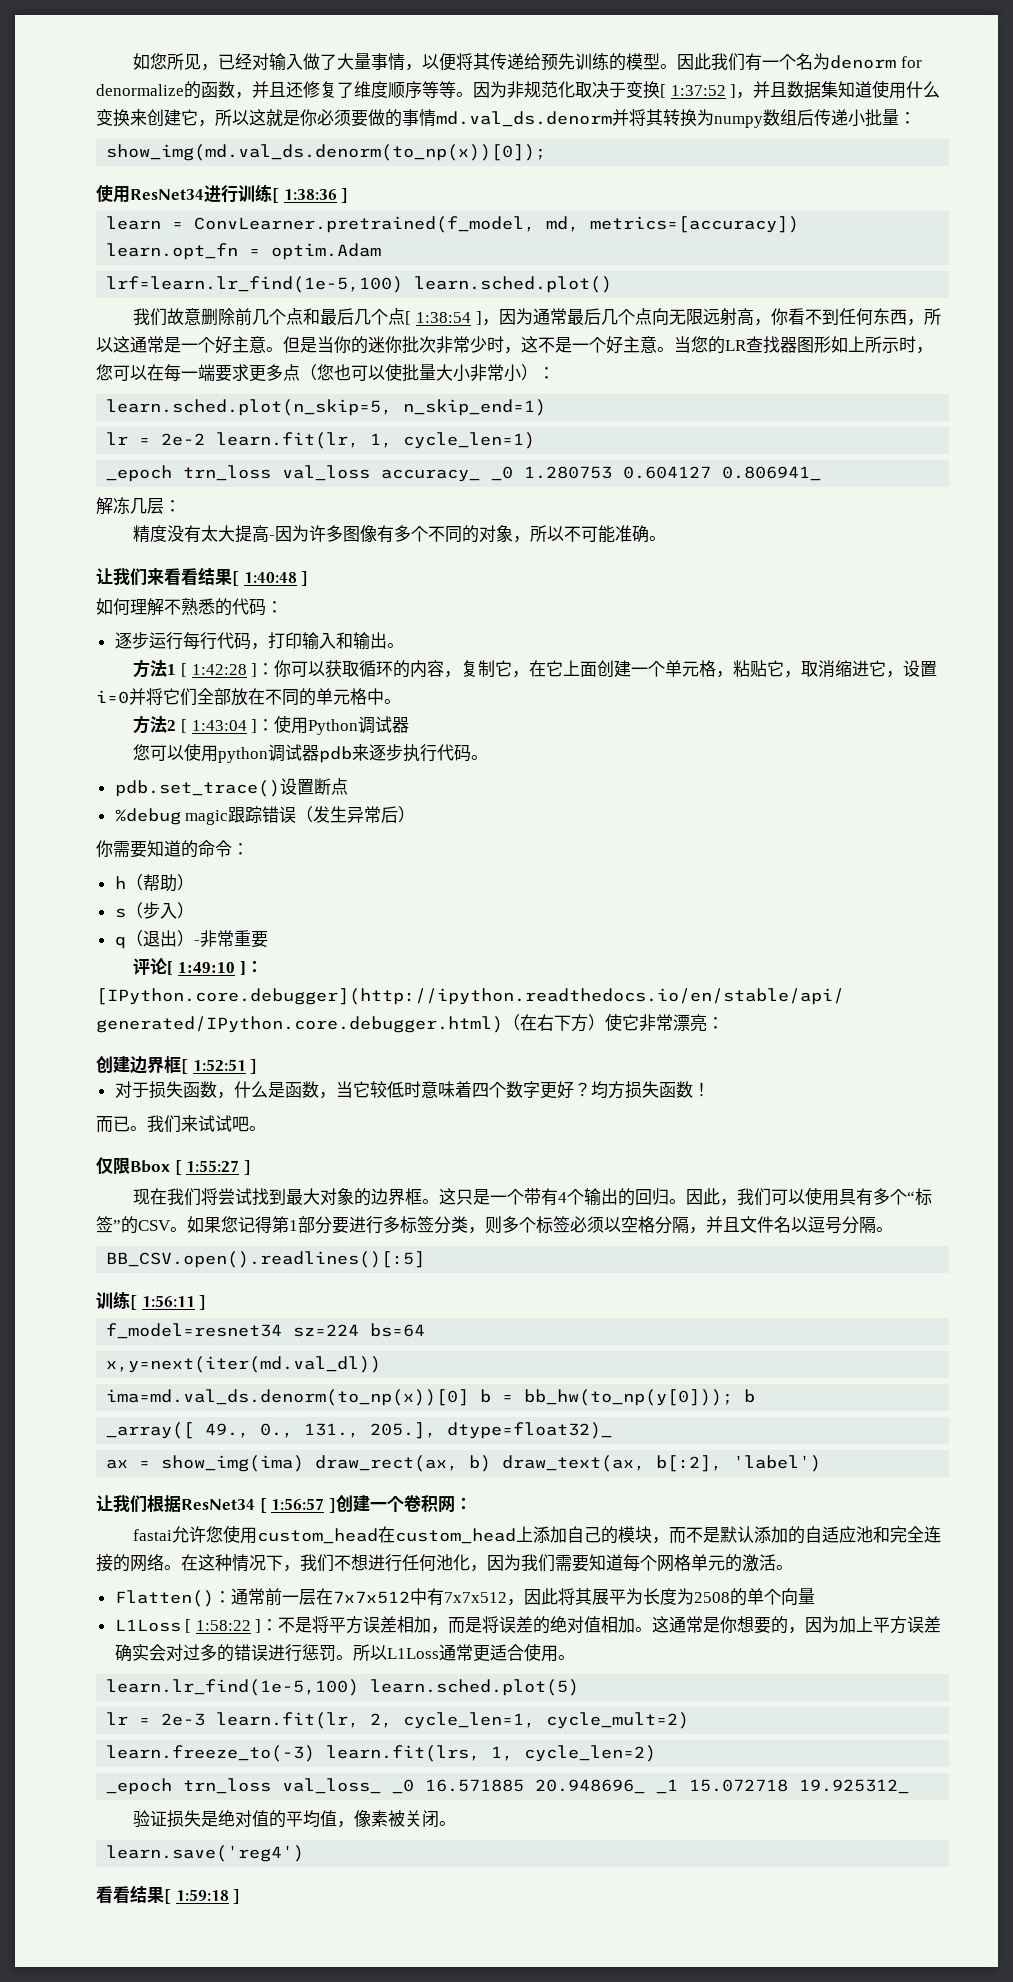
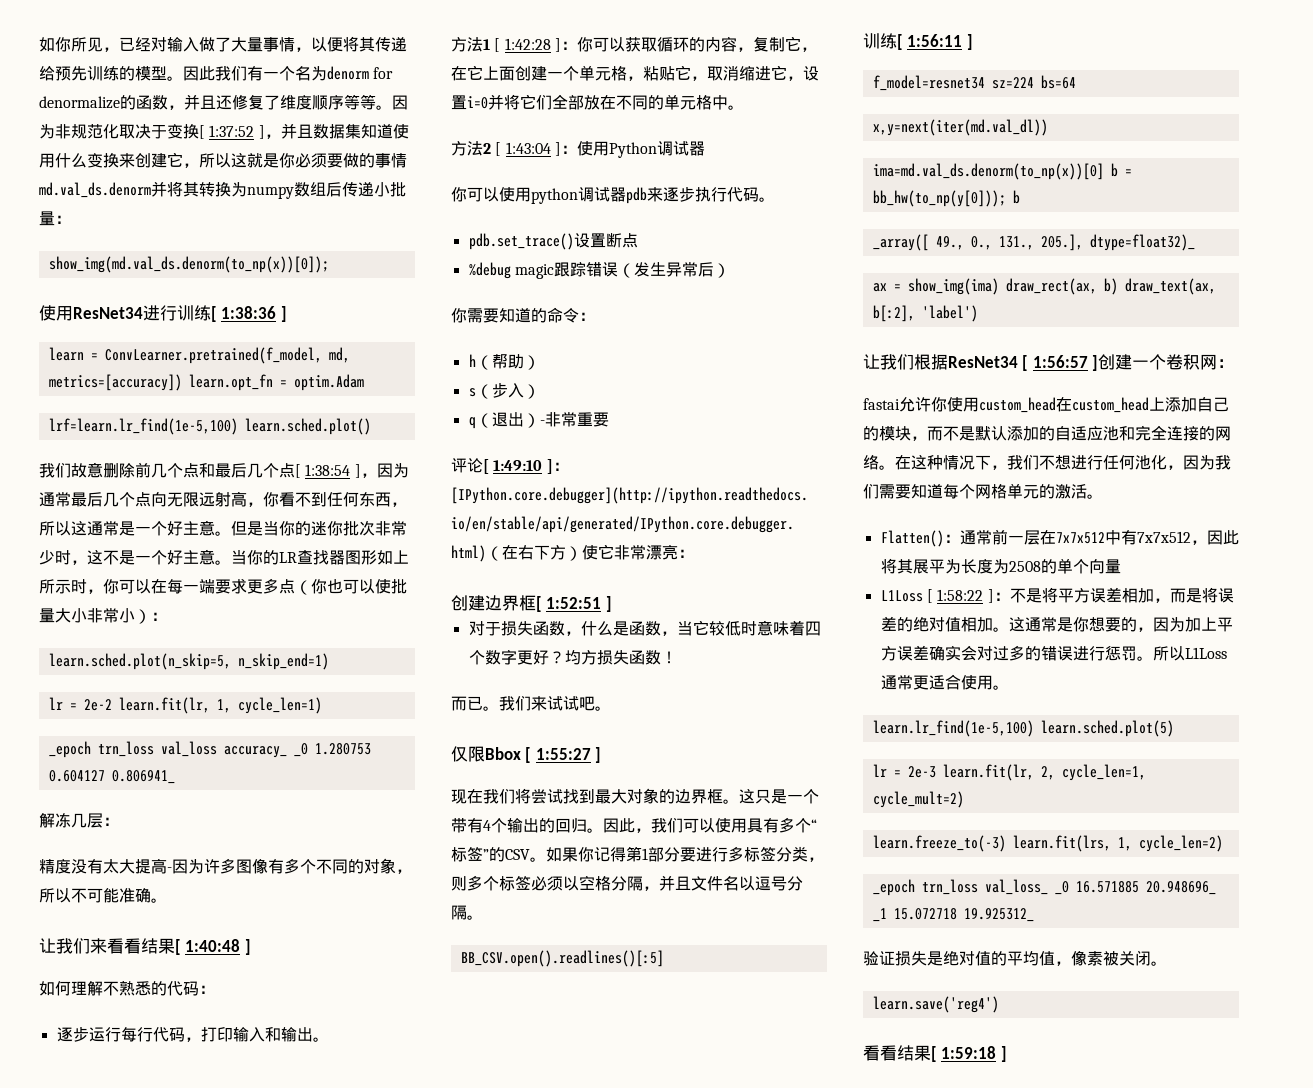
- 如您所见，已经对输入做了大量事情，以便将其传递给预先训练的模型。
+ 如你所见，已经对输入做了大量事情，以便将其传递给预先训练的模型。
- 当您的LR查找器图形如上所示时，您可以在每一端要求更多点（您也可以使批量大小非常小）：
+ 当你的LR查找器图形如上所示时，你可以在每一端要求更多点（你也可以使批量大小非常小）：
- 您可以使用python调试器pdb来逐步执行代码。
+ 你可以使用python调试器pdb来逐步执行代码。
- 如果您记得第1部分要进行多标签分类，则多个标签必须以空格分隔，并且文件名以逗号分隔。
+ 如果你记得第1部分要进行多标签分类，则多个标签必须以空格分隔，并且文件名以逗号分隔。
- fastai允许您使用custom_head在custom_head上添加自己的模块，而不是默认添加的自适应池和完全连接的网络。
+ fastai允许你使用custom_head在custom_head上添加自己的模块，而不是默认添加的自适应池和完全连接的网络。

